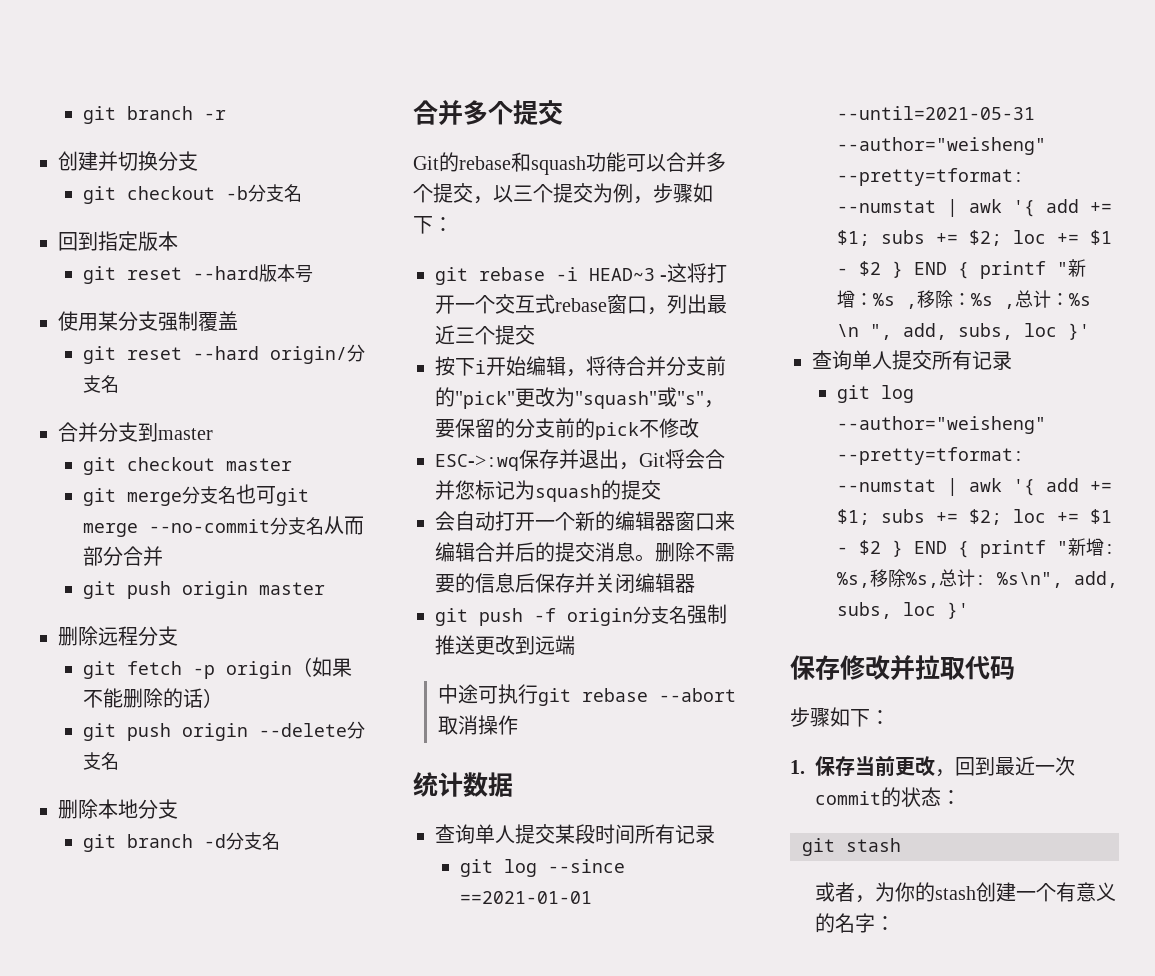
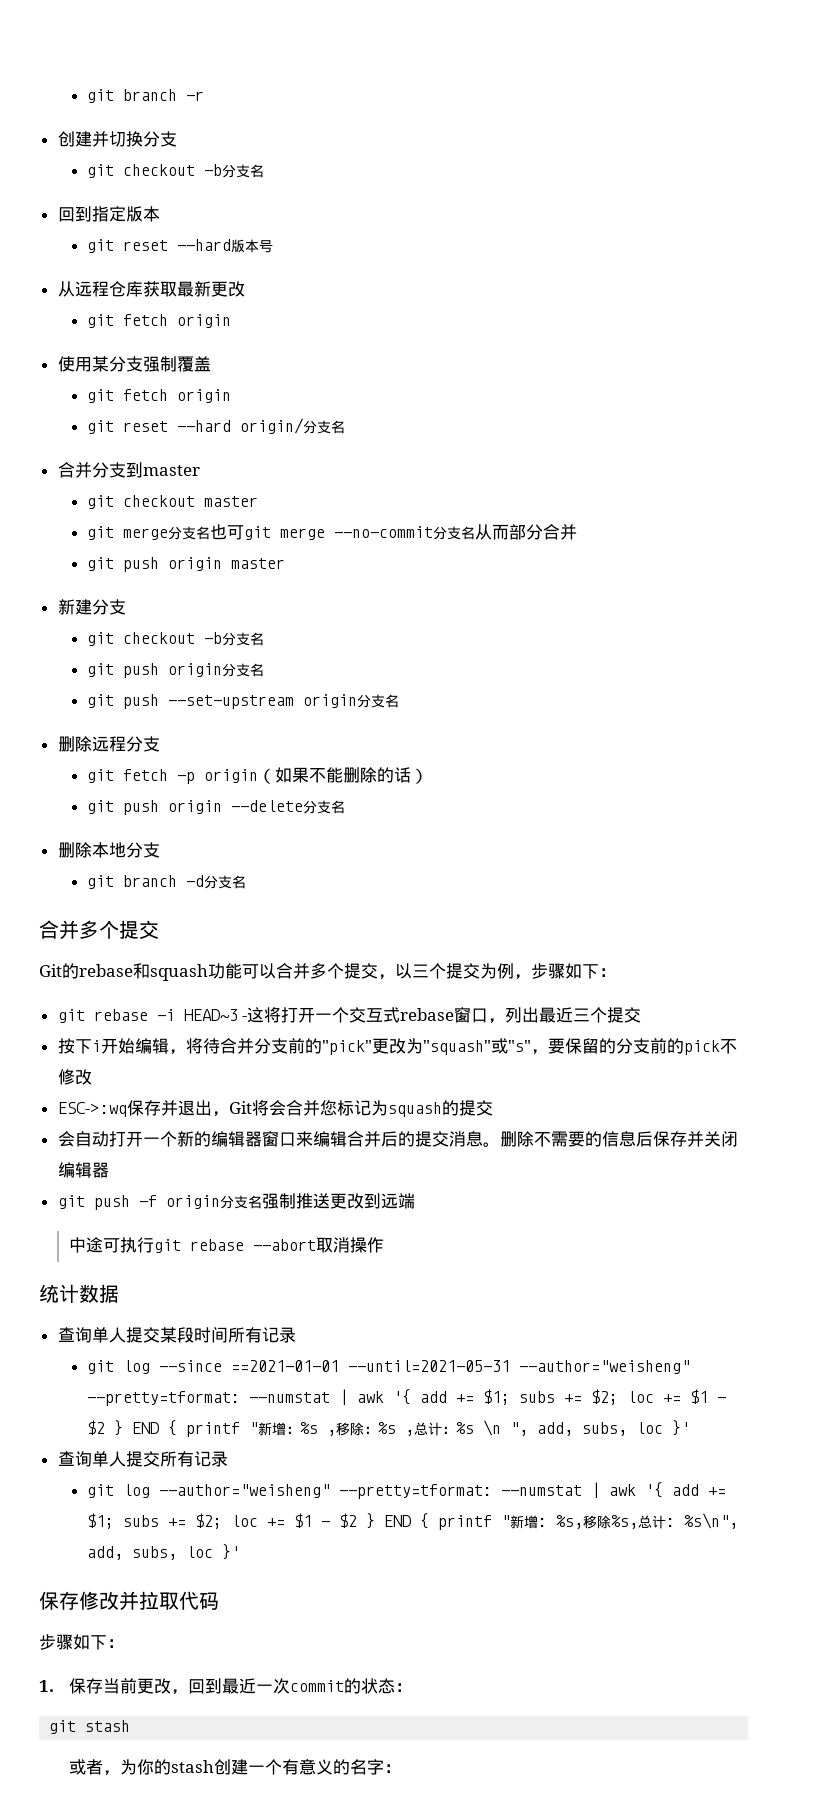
+ 从远程仓库获取最新更改
+ git fetch origin
  使用某分支强制覆盖
+ git fetch origin
+ 新建分支
+ git checkout -b分支名
+ git push origin分支名
+ git push --set-upstream origin分支名

